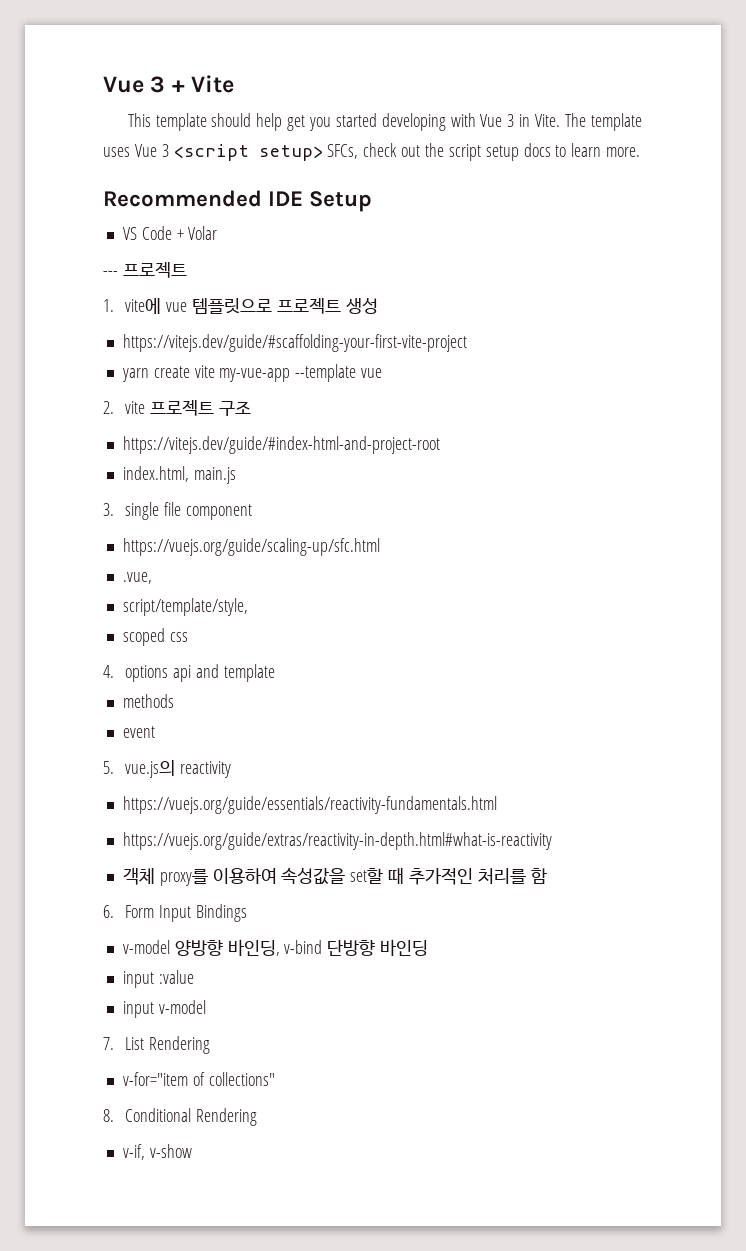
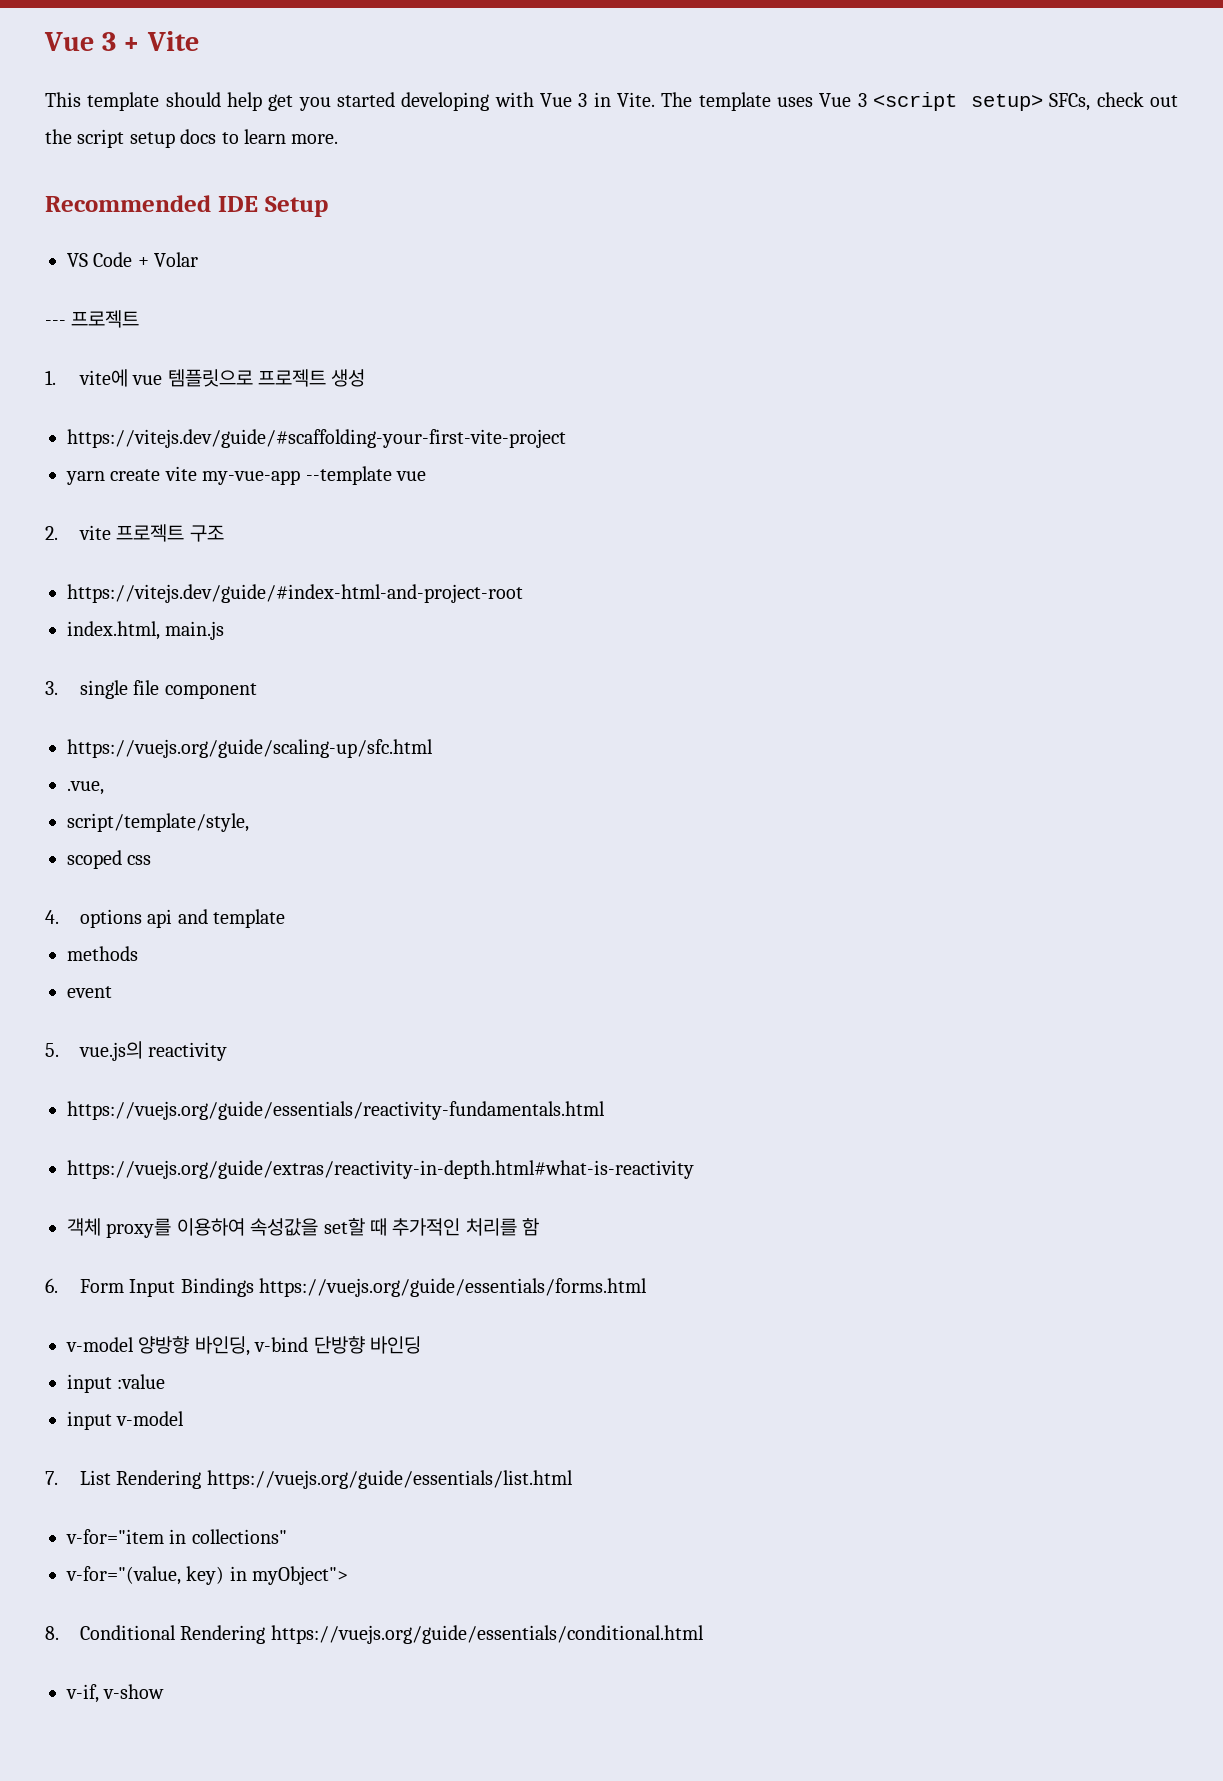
- 6. Form Input Bindings
+ 6. Form Input Bindings https://vuejs.org/guide/essentials/forms.html
- 7. List Rendering
+ 7. List Rendering https://vuejs.org/guide/essentials/list.html
- v-for="item of collections"
+ v-for="item in collections"
+ v-for="(value, key) in myObject">
- 8. Conditional Rendering
+ 8. Conditional Rendering https://vuejs.org/guide/essentials/conditional.html

